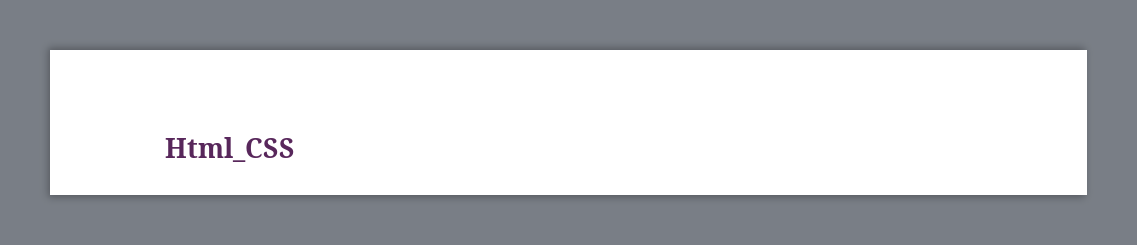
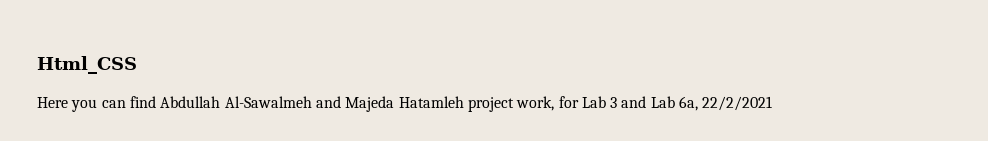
+ Here you can find Abdullah Al-Sawalmeh and Majeda Hatamleh project work, for Lab 3 and Lab 6a, 22/2/2021

